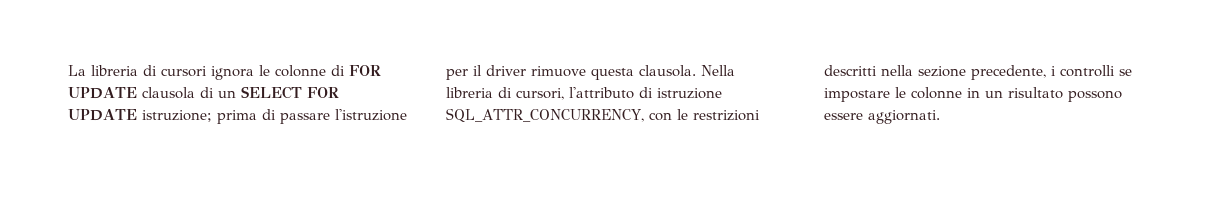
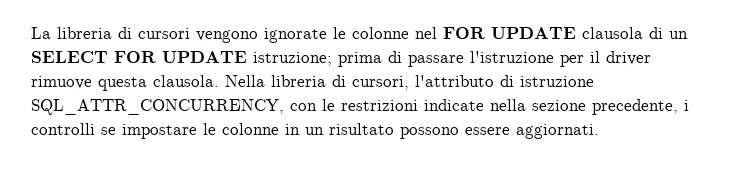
- La libreria di cursori ignora le colonne di FOR UPDATE clausola di un SELECT FOR UPDATE istruzione; prima di passare l'istruzione per il driver rimuove questa clausola.
+ La libreria di cursori vengono ignorate le colonne nel FOR UPDATE clausola di un SELECT FOR UPDATE istruzione; prima di passare l'istruzione per il driver rimuove questa clausola.
- Nella libreria di cursori, l'attributo di istruzione SQL_ATTR_CONCURRENCY, con le restrizioni descritti nella sezione precedente, i controlli se impostare le colonne in un risultato possono essere aggiornati.
+ Nella libreria di cursori, l'attributo di istruzione SQL_ATTR_CONCURRENCY, con le restrizioni indicate nella sezione precedente, i controlli se impostare le colonne in un risultato possono essere aggiornati.

